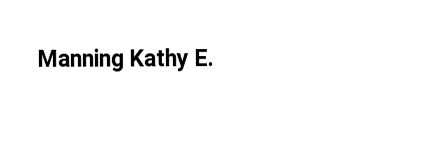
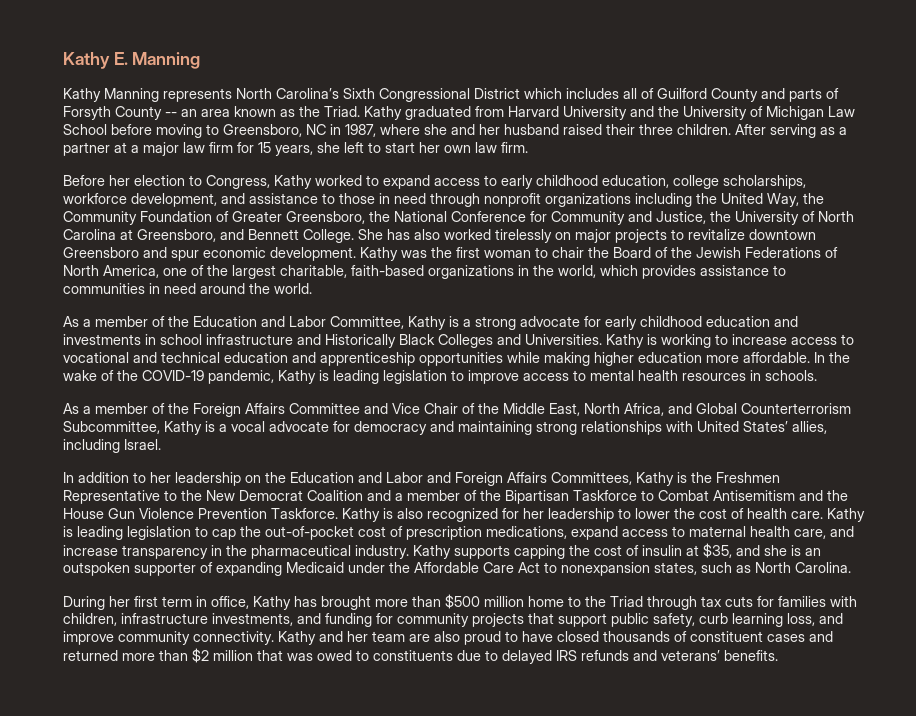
- Manning Kathy E.
+ Kathy E. Manning
+ Kathy Manning represents North Carolina’s Sixth Congressional District which includes all of Guilford County and parts of Forsyth County -- an area known as the Triad. Kathy graduated from Harvard University and the University of Michigan Law School before moving to Greensboro, NC in 1987, where she and her husband raised their three children. After serving as a partner at a major law firm for 15 years, she left to start her own law firm.
+ Before her election to Congress, Kathy worked to expand access to early childhood education, college scholarships, workforce development, and assistance to those in need through nonprofit organizations including the United Way, the Community Foundation of Greater Greensboro, the National Conference for Community and Justice, the University of North Carolina at Greensboro, and Bennett College. She has also worked tirelessly on major projects to revitalize downtown Greensboro and spur economic development. Kathy was the first woman to chair the Board of the Jewish Federations of North America, one of the largest charitable, faith-based organizations in the world, which provides assistance to communities in need around the world.
+ As a member of the Education and Labor Committee, Kathy is a strong advocate for early childhood education and investments in school infrastructure and Historically Black Colleges and Universities. Kathy is working to increase access to vocational and technical education and apprenticeship opportunities while making higher education more affordable. In the wake of the COVID-19 pandemic, Kathy is leading legislation to improve access to mental health resources in schools.
+ As a member of the Foreign Affairs Committee and Vice Chair of the Middle East, North Africa, and Global Counterterrorism Subcommittee, Kathy is a vocal advocate for democracy and maintaining strong relationships with United States’ allies, including Israel.
+ In addition to her leadership on the Education and Labor and Foreign Affairs Committees, Kathy is the Freshmen Representative to the New Democrat Coalition and a member of the Bipartisan Taskforce to Combat Antisemitism and the House Gun Violence Prevention Taskforce. Kathy is also recognized for her leadership to lower the cost of health care. Kathy is leading legislation to cap the out-of-pocket cost of prescription medications, expand access to maternal health care, and increase transparency in the pharmaceutical industry. Kathy supports capping the cost of insulin at $35, and she is an outspoken supporter of expanding Medicaid under the Affordable Care Act to nonexpansion states, such as North Carolina.
+ During her first term in office, Kathy has brought more than $500 million home to the Triad through tax cuts for families with children, infrastructure investments, and funding for community projects that support public safety, curb learning loss, and improve community connectivity. Kathy and her team are also proud to have closed thousands of constituent cases and returned more than $2 million that was owed to constituents due to delayed IRS refunds and veterans’ benefits.

